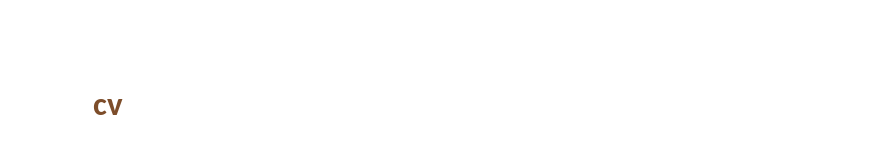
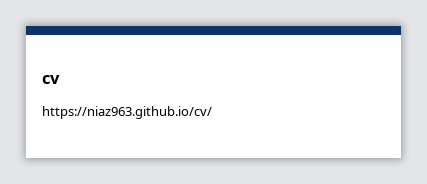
+ https://niaz963.github.io/cv/

